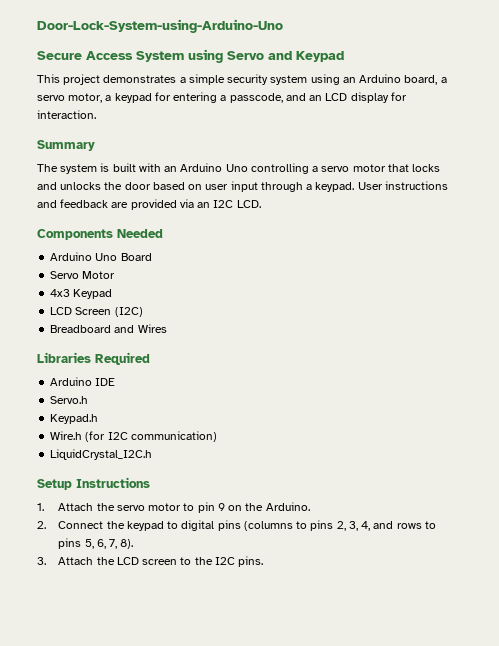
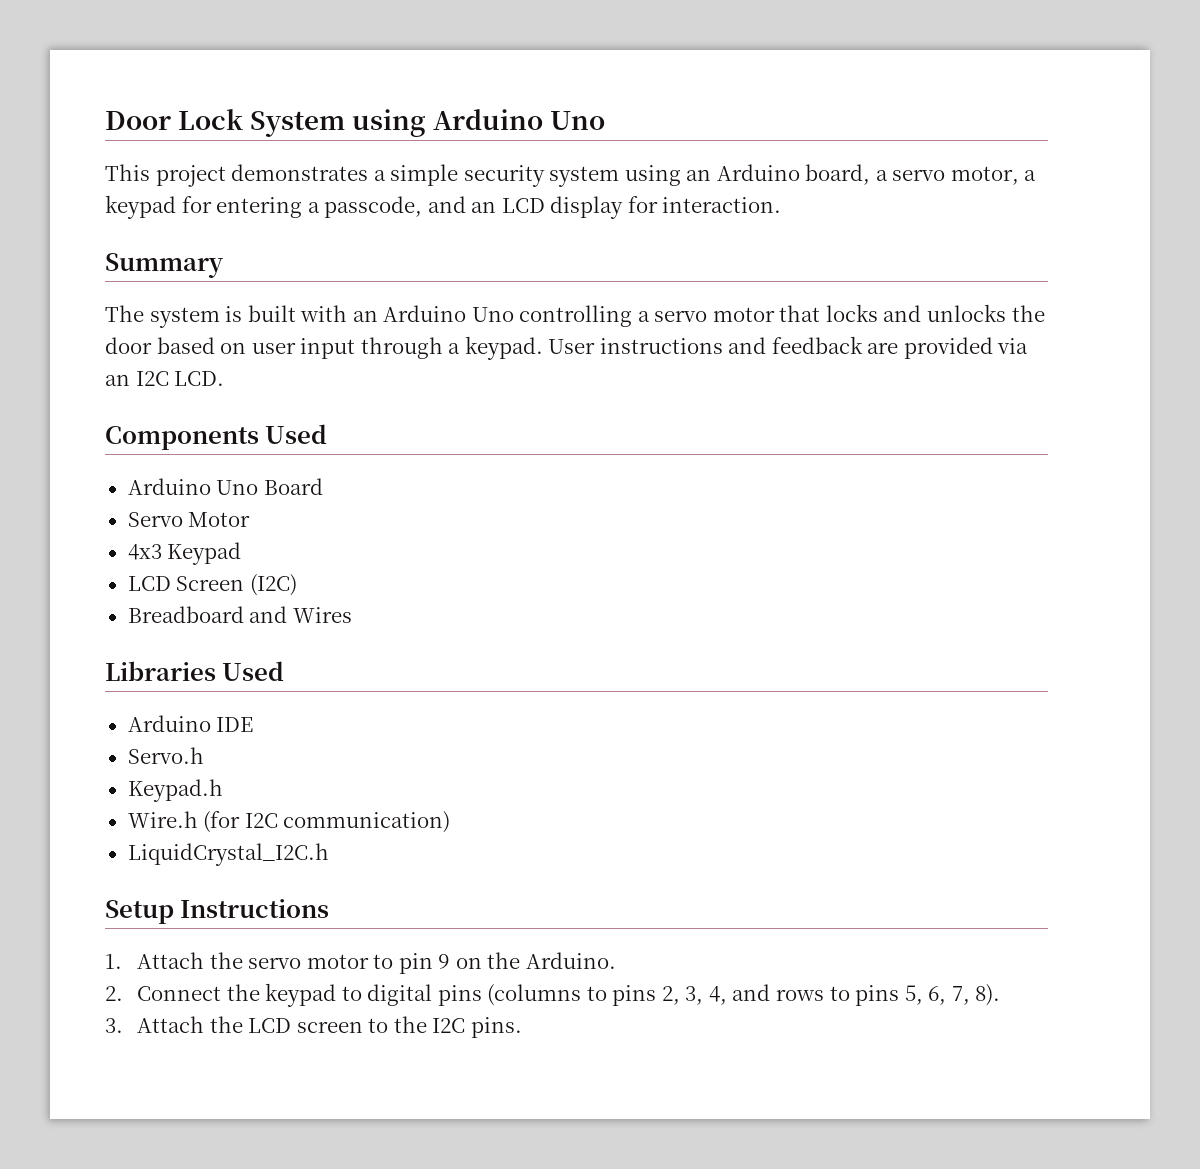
- Door-Lock-System-using-Arduino-Uno
- Secure Access System using Servo and Keypad
+ Door Lock System using Arduino Uno
- Components Needed
+ Components Used
- Libraries Required
+ Libraries Used

